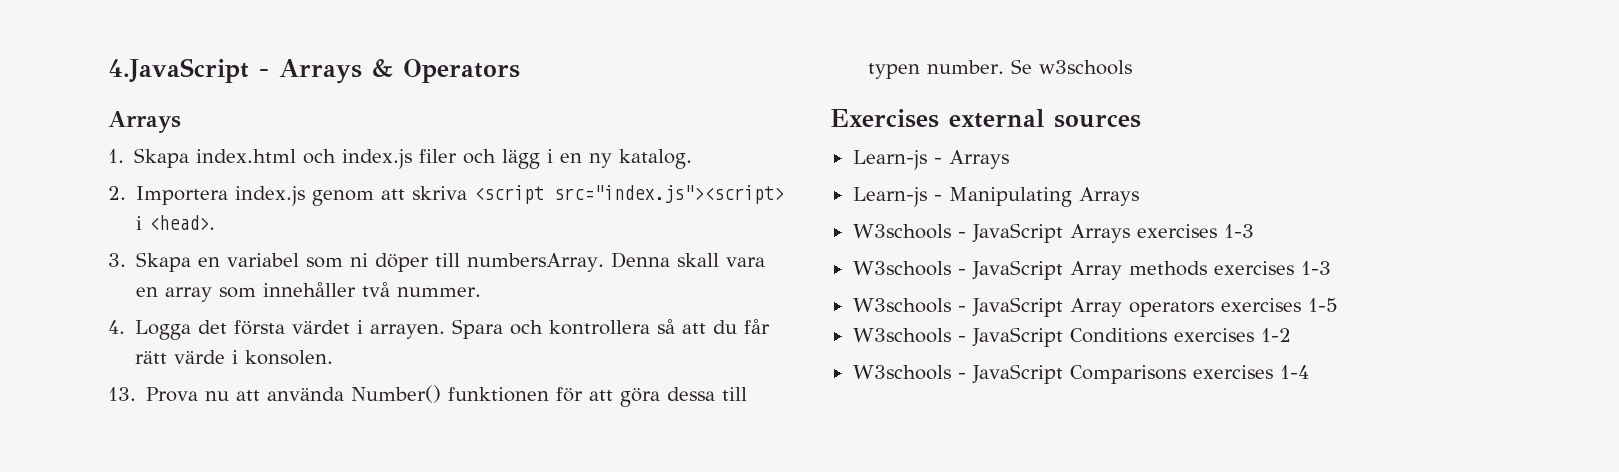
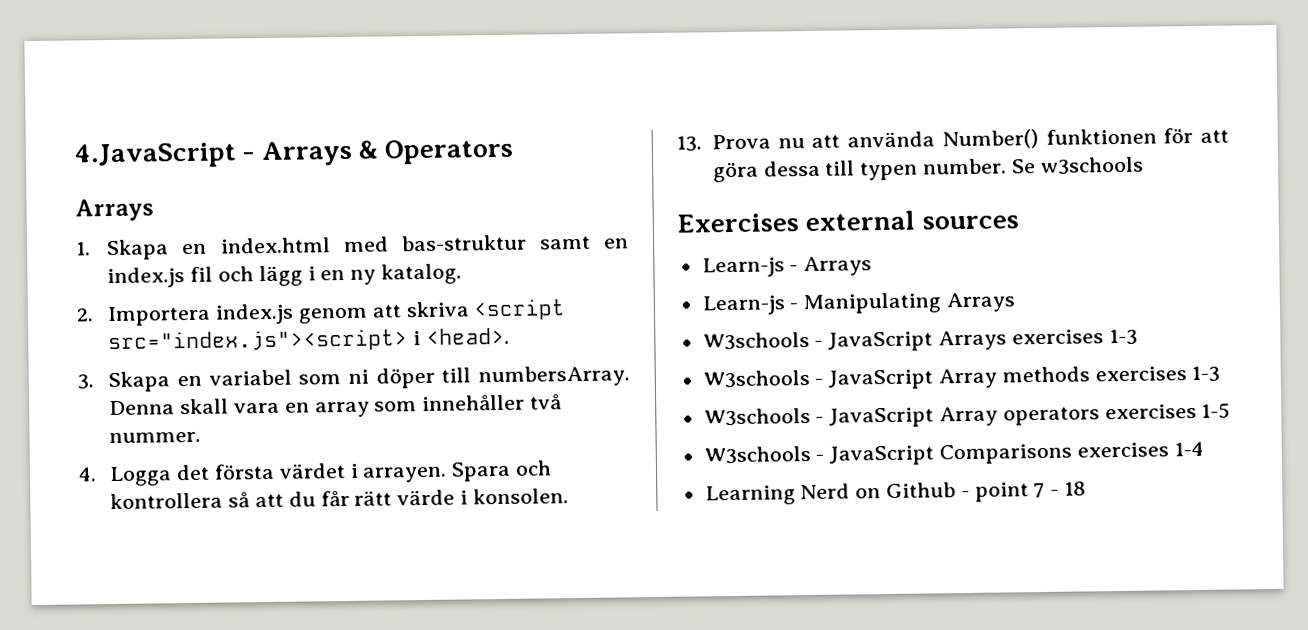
- 1. Skapa index.html och index.js filer och lägg i en ny katalog.
+ 1. Skapa en index.html med bas-struktur samt en index.js fil och lägg i en ny katalog.
- W3schools - JavaScript Conditions exercises 1-2
+ Learning Nerd on Github - point 7 - 18

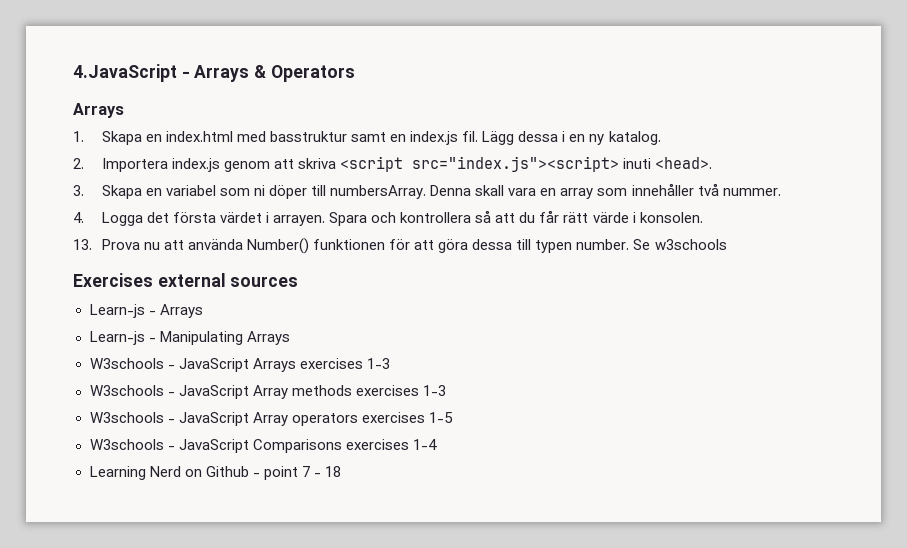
- 1. Skapa en index.html med bas-struktur samt en index.js fil och lägg i en ny katalog.
+ 1. Skapa en index.html med basstruktur samt en index.js fil. Lägg dessa i en ny katalog.
- 2. Importera index.js genom att skriva <script src="index.js"><script> i <head>.
+ 2. Importera index.js genom att skriva <script src="index.js"><script> inuti <head>.

